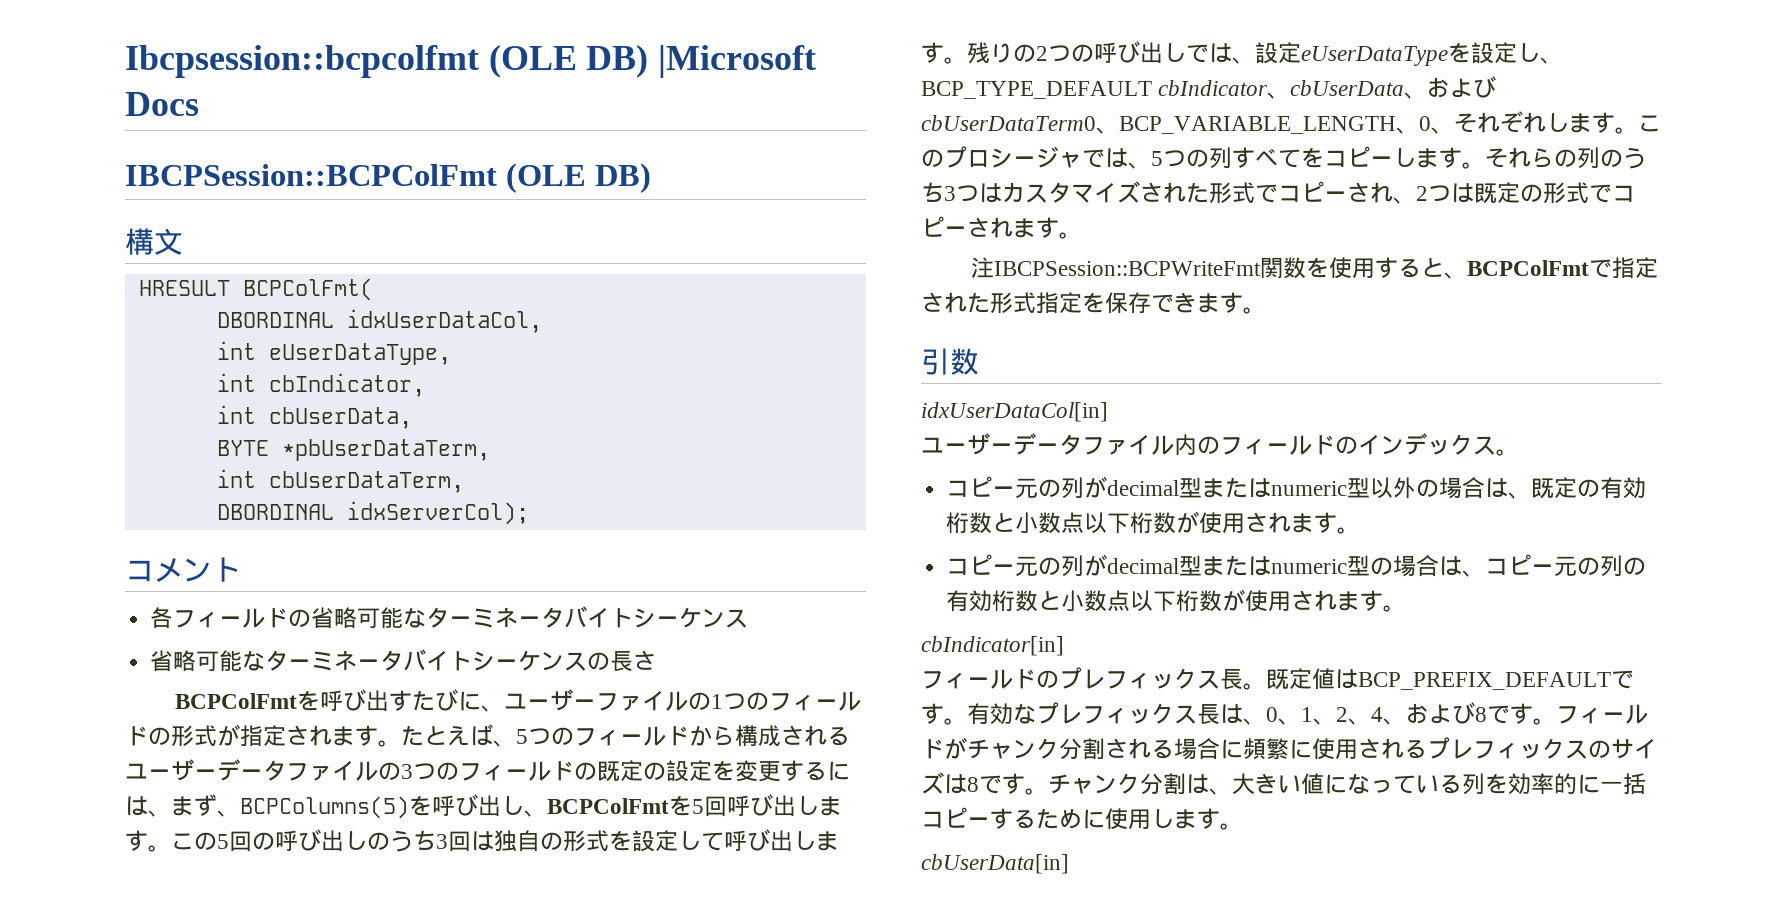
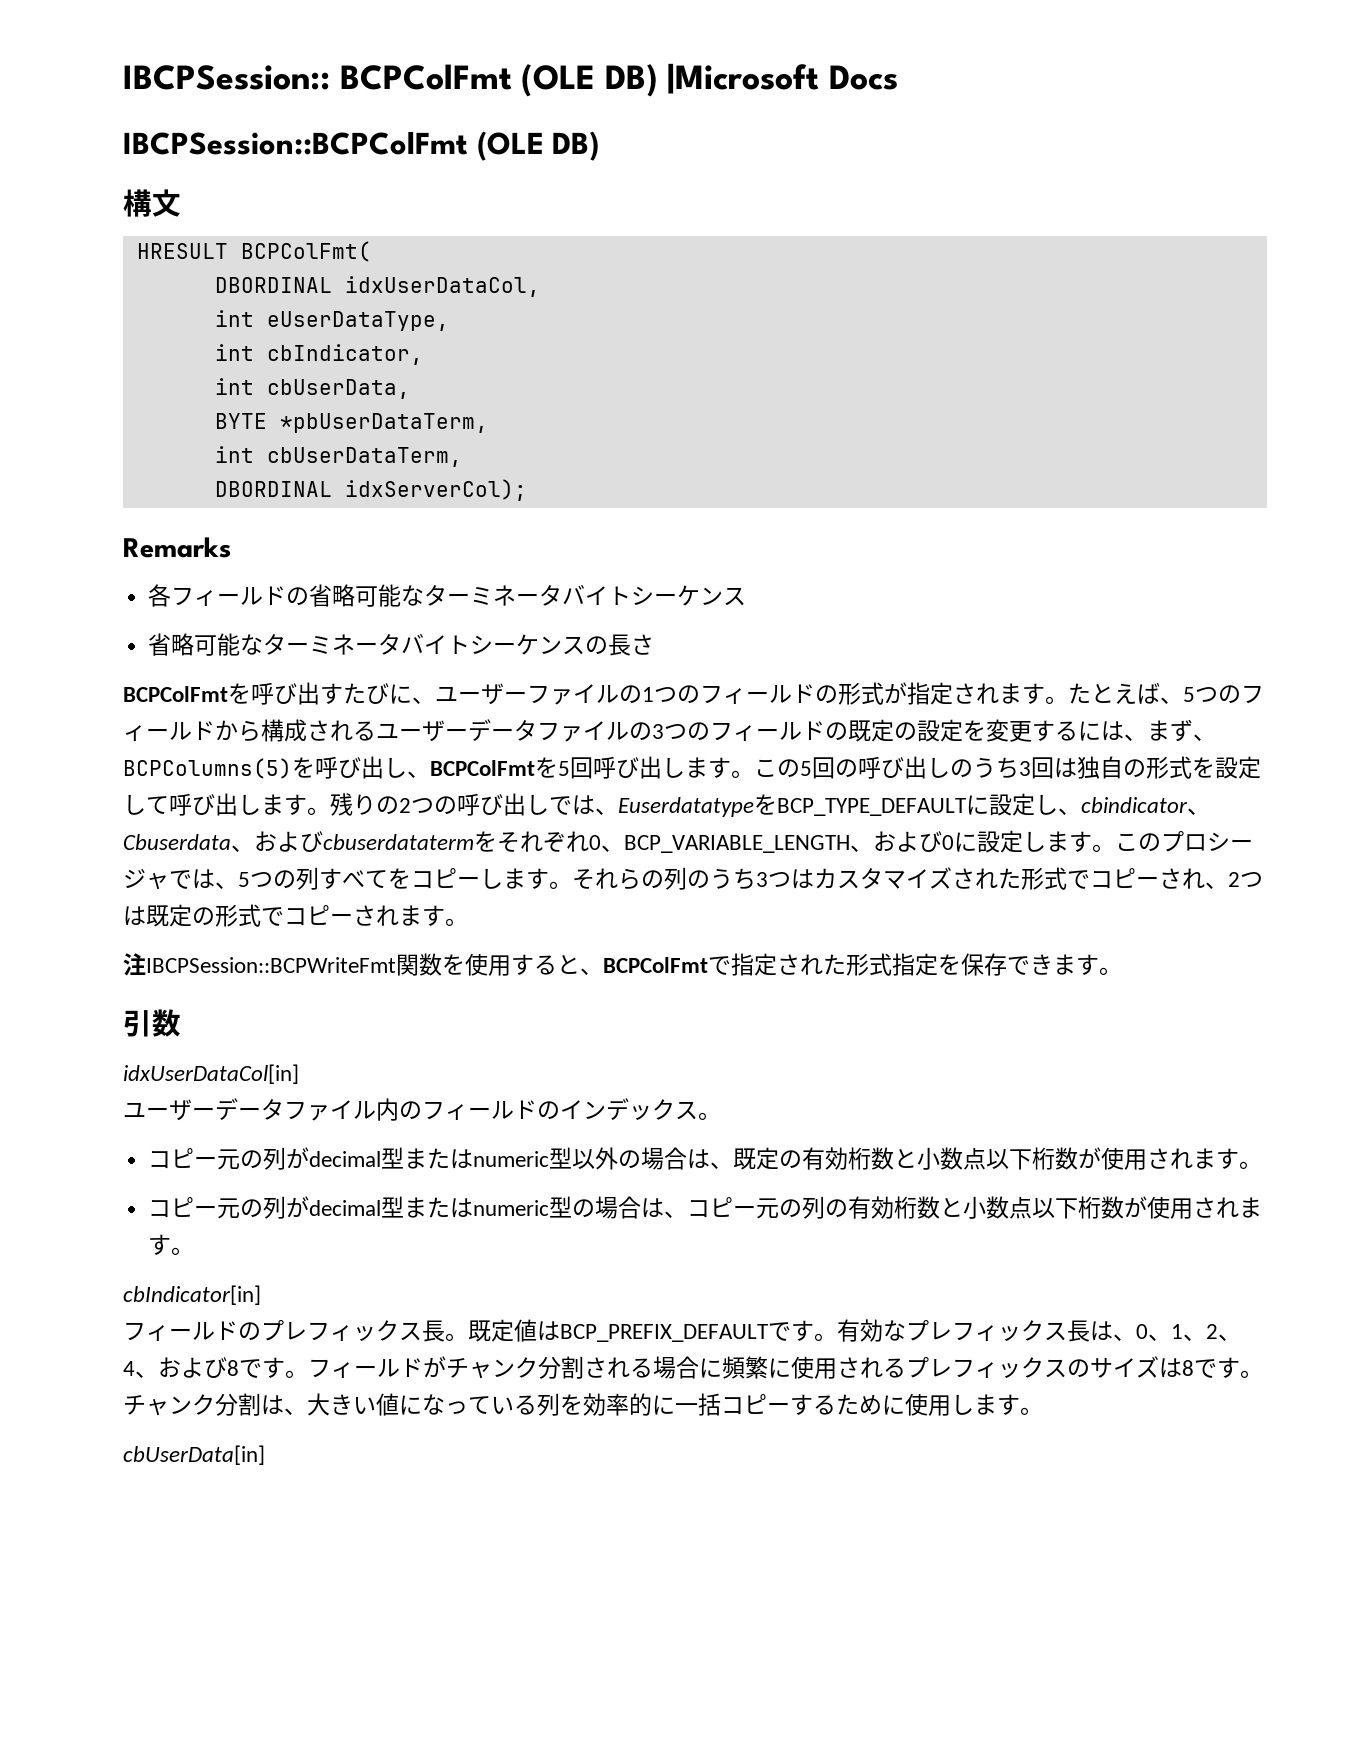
- Ibcpsession::bcpcolfmt (OLE DB) |Microsoft Docs
+ IBCPSession:: BCPColFmt (OLE DB) |Microsoft Docs
- コメント
+ Remarks
- 残りの2つの呼び出しでは、設定eUserDataTypeを設定し、BCP_TYPE_DEFAULT cbIndicator、cbUserData、およびcbUserDataTerm0、BCP_VARIABLE_LENGTH、0、それぞれします。
+ 残りの2つの呼び出しでは、EuserdatatypeをBCP_TYPE_DEFAULTに設定し、cbindicator、Cbuserdata、およびcbuserdatatermをそれぞれ0、BCP_VARIABLE_LENGTH、および0に設定します。

